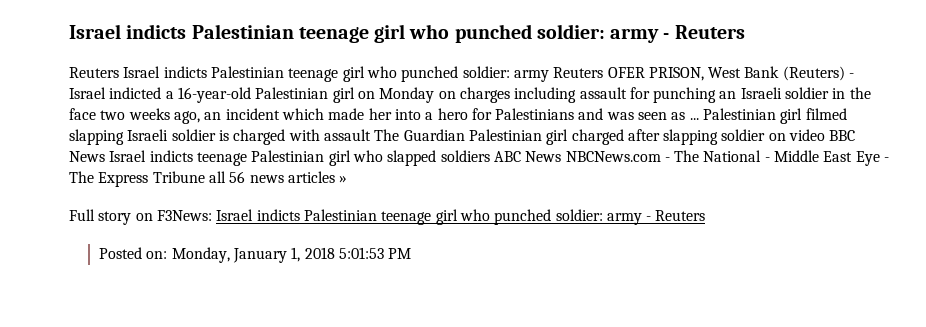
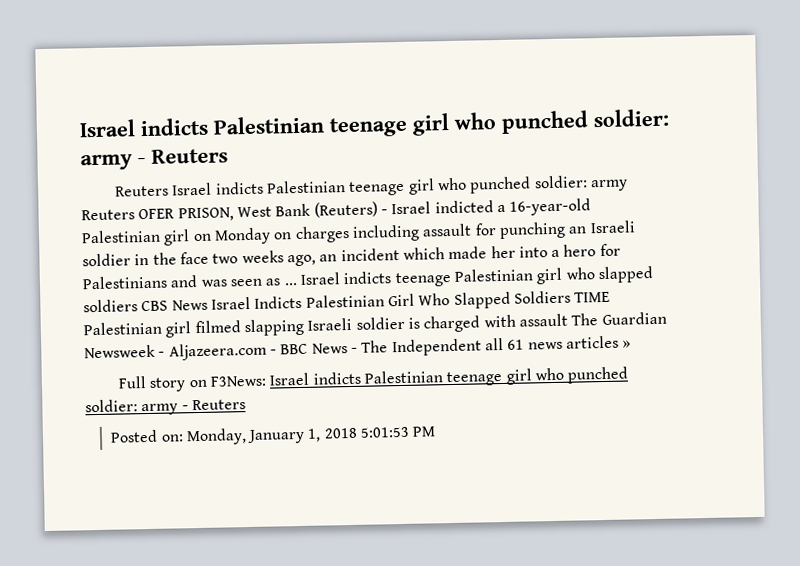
- Palestinian girl filmed slapping Israeli soldier is charged with assault The Guardian Palestinian girl charged after slapping soldier on video BBC News Israel indicts teenage Palestinian girl who slapped soldiers ABC News NBCNews.com - The National - Middle East Eye - The Express Tribune all 56 news articles »
+ Israel indicts teenage Palestinian girl who slapped soldiers CBS News Israel Indicts Palestinian Girl Who Slapped Soldiers TIME Palestinian girl filmed slapping Israeli soldier is charged with assault The Guardian Newsweek - Aljazeera.com - BBC News - The Independent all 61 news articles »

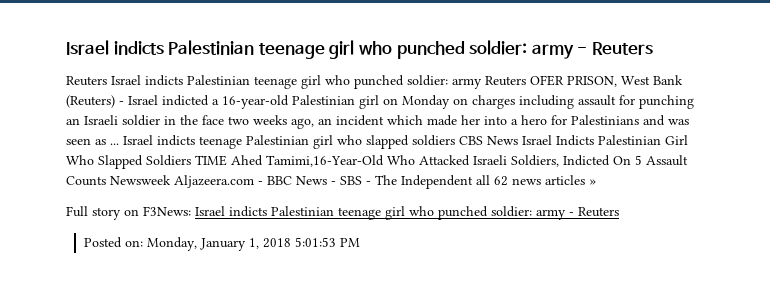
- Israel indicts teenage Palestinian girl who slapped soldiers CBS News Israel Indicts Palestinian Girl Who Slapped Soldiers TIME Palestinian girl filmed slapping Israeli soldier is charged with assault The Guardian Newsweek - Aljazeera.com - BBC News - The Independent all 61 news articles »
+ Israel indicts teenage Palestinian girl who slapped soldiers CBS News Israel Indicts Palestinian Girl Who Slapped Soldiers TIME Ahed Tamimi,16-Year-Old Who Attacked Israeli Soldiers, Indicted On 5 Assault Counts Newsweek Aljazeera.com - BBC News - SBS - The Independent all 62 news articles »

